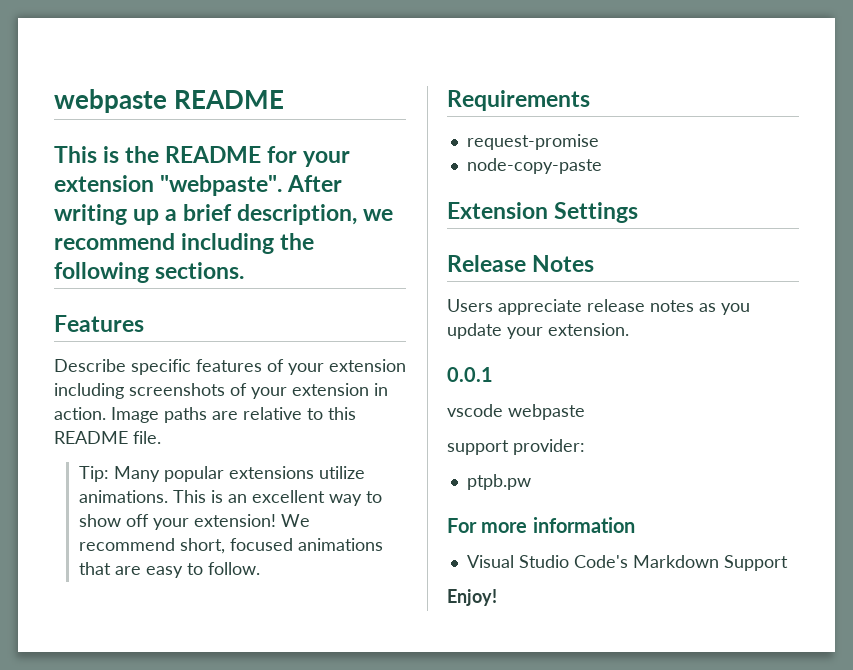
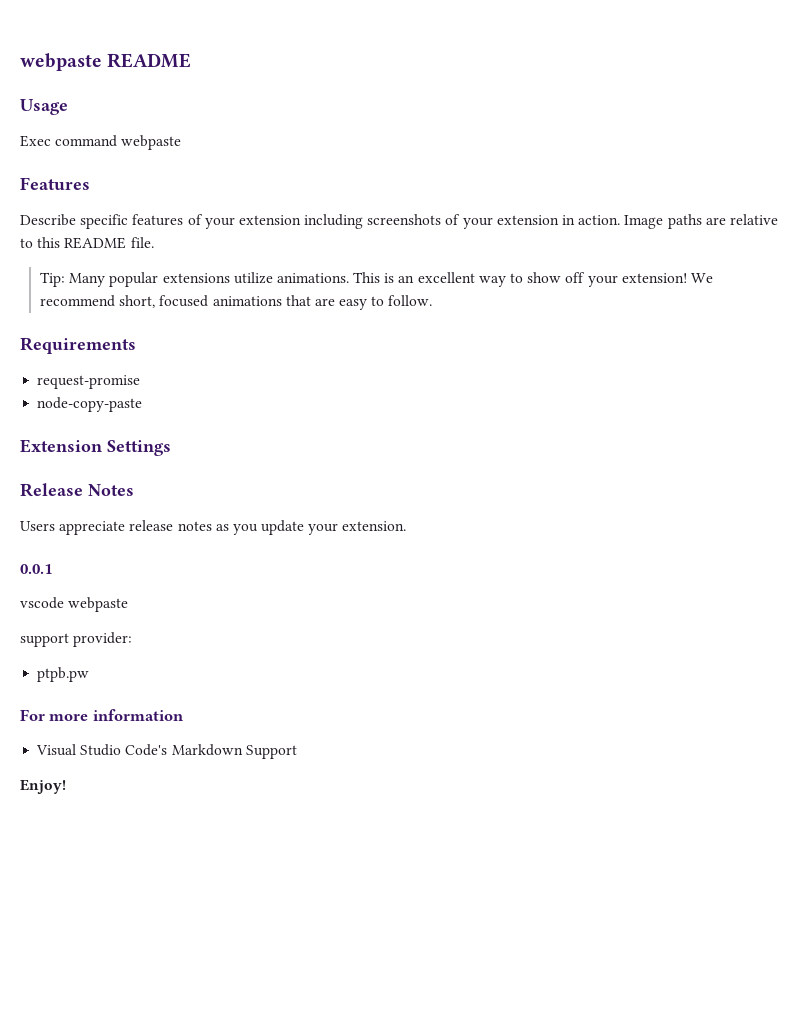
- This is the README for your extension "webpaste". After writing up a brief description, we recommend including the following sections.
+ Usage
+ Exec command webpaste

